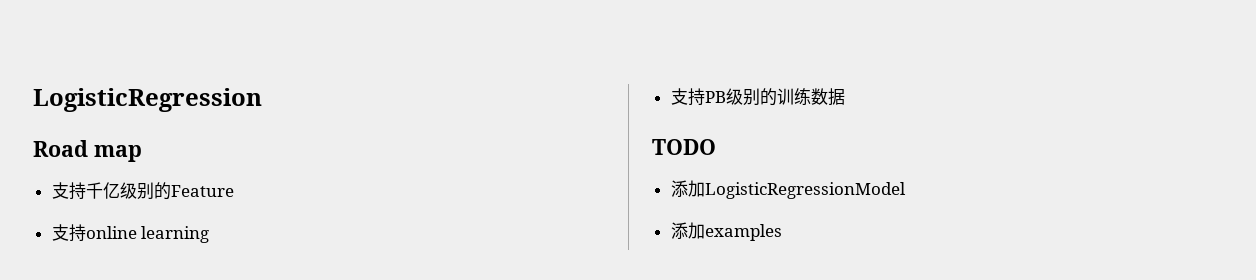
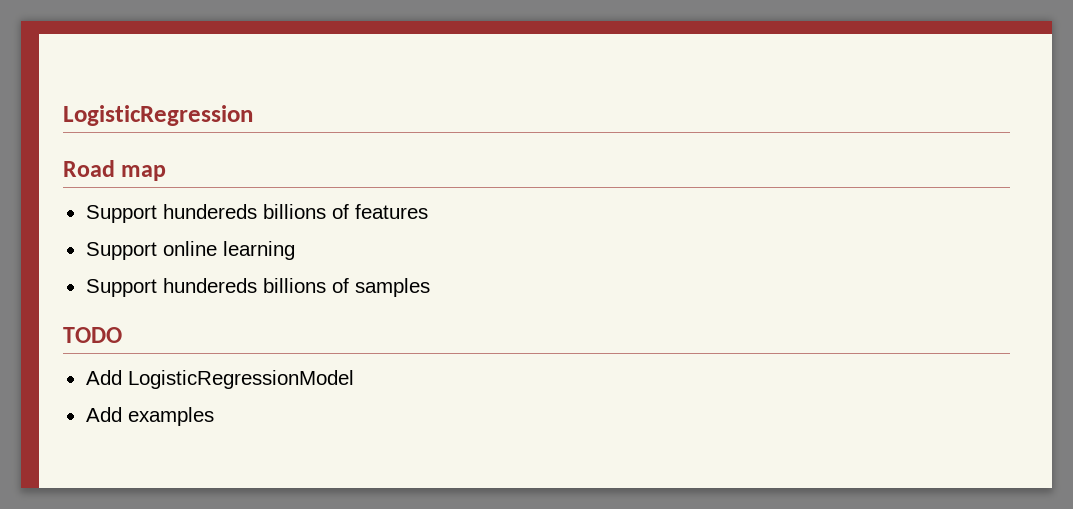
- 支持千亿级别的Feature
- 支持online learning
- 支持PB级别的训练数据
+ Support hundereds billions of features
+ Support online learning
+ Support hundereds billions of samples
- 添加LogisticRegressionModel
+ Add LogisticRegressionModel
- 添加examples
+ Add examples

